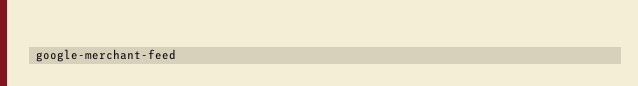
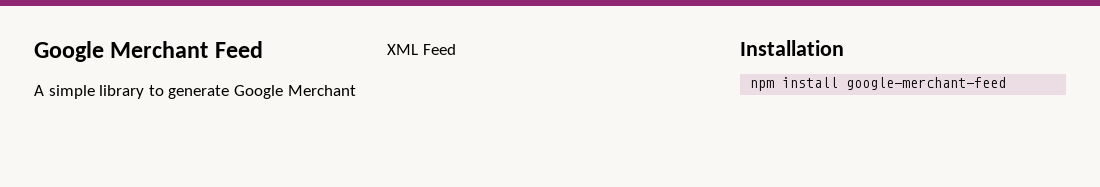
- google-merchant-feed
+ Google Merchant Feed
+ A simple library to generate Google Merchant XML Feed
+ Installation
+ npm install google-merchant-feed

